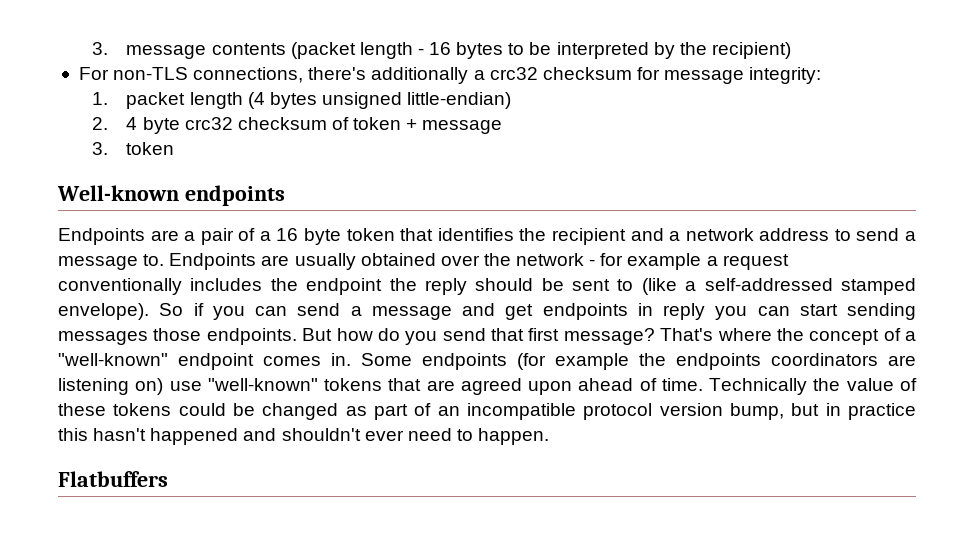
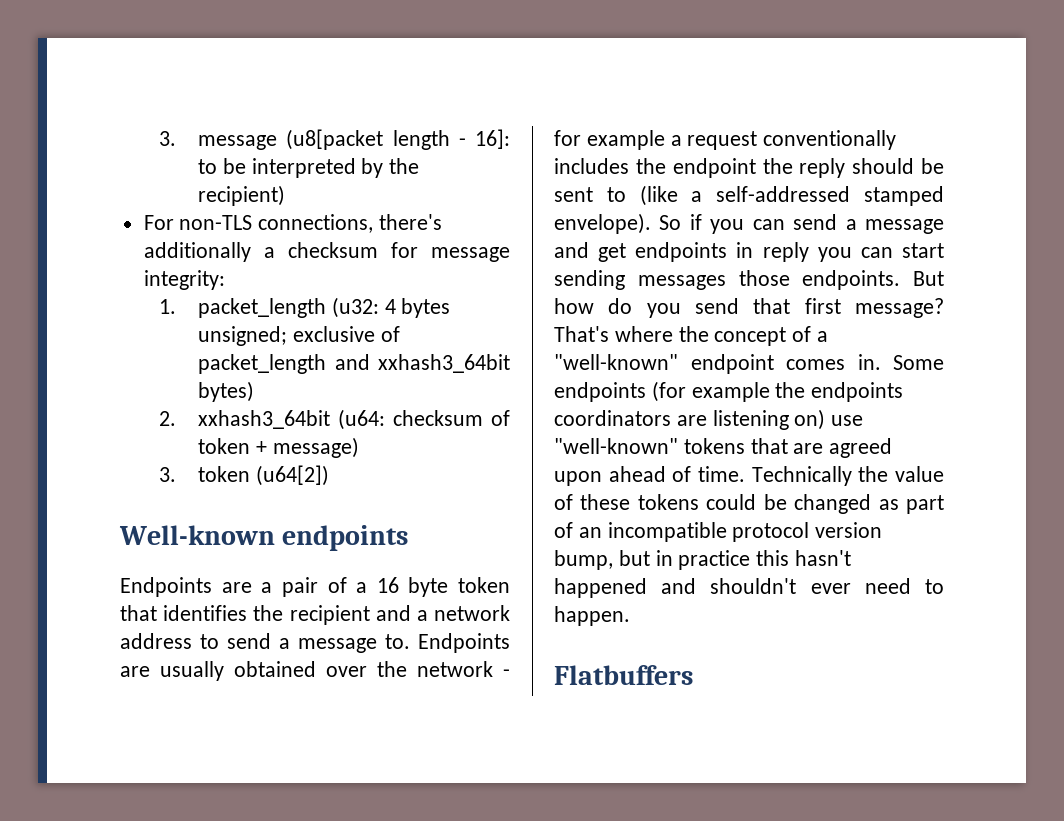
- 3. message contents (packet length - 16 bytes to be interpreted by the recipient)
+ 3. message (u8[packet length - 16]: to be interpreted by the recipient)
- For non-TLS connections, there's additionally a crc32 checksum for message integrity:
+ For non-TLS connections, there's additionally a checksum for message integrity:
- 1. packet length (4 bytes unsigned little-endian)
- 2. 4 byte crc32 checksum of token + message
+ 1. packet_length (u32: 4 bytes unsigned; exclusive of packet_length and xxhash3_64bit bytes)
+ 2. xxhash3_64bit (u64: checksum of token + message)
- 3. token
+ 3. token (u64[2])

